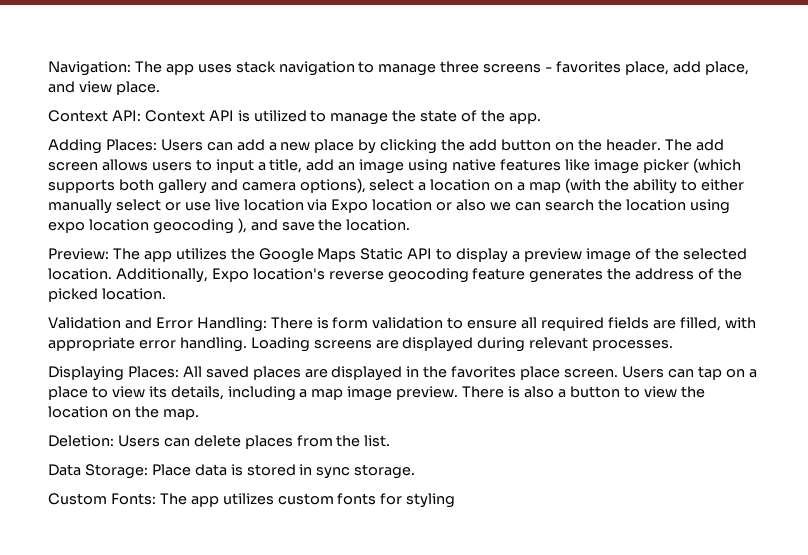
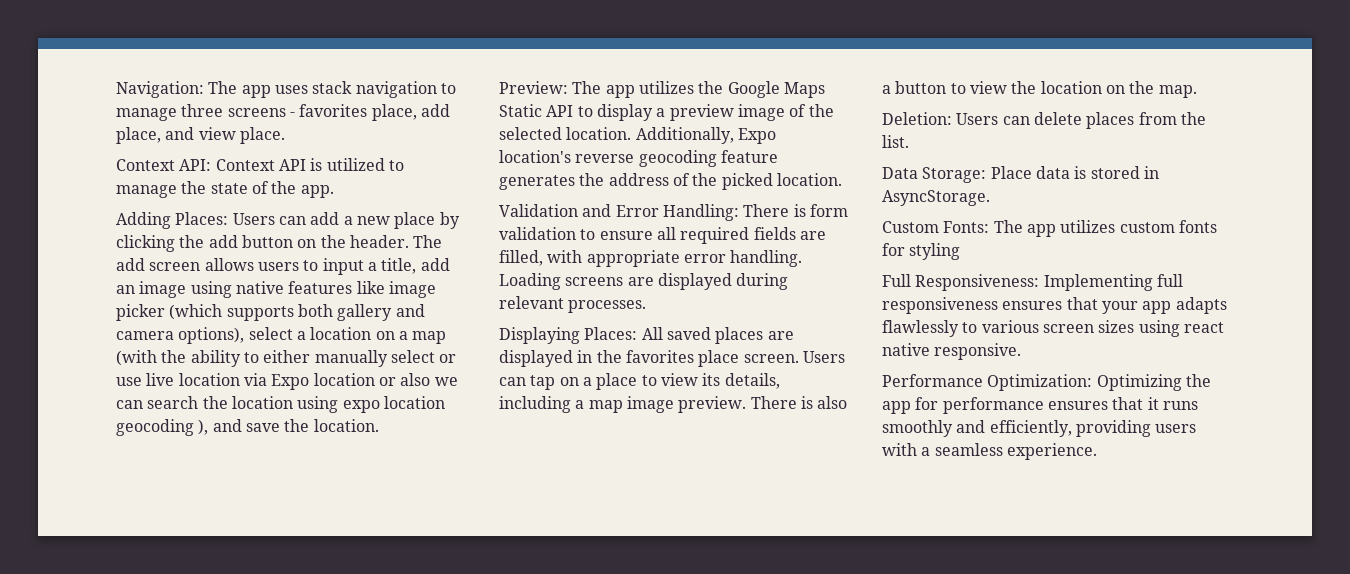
- Data Storage: Place data is stored in sync storage.
+ Data Storage: Place data is stored in AsyncStorage.
+ Full Responsiveness: Implementing full responsiveness ensures that your app adapts flawlessly to various screen sizes using react native responsive.
+ Performance Optimization: Optimizing the app for performance ensures that it runs smoothly and efficiently, providing users with a seamless experience.

